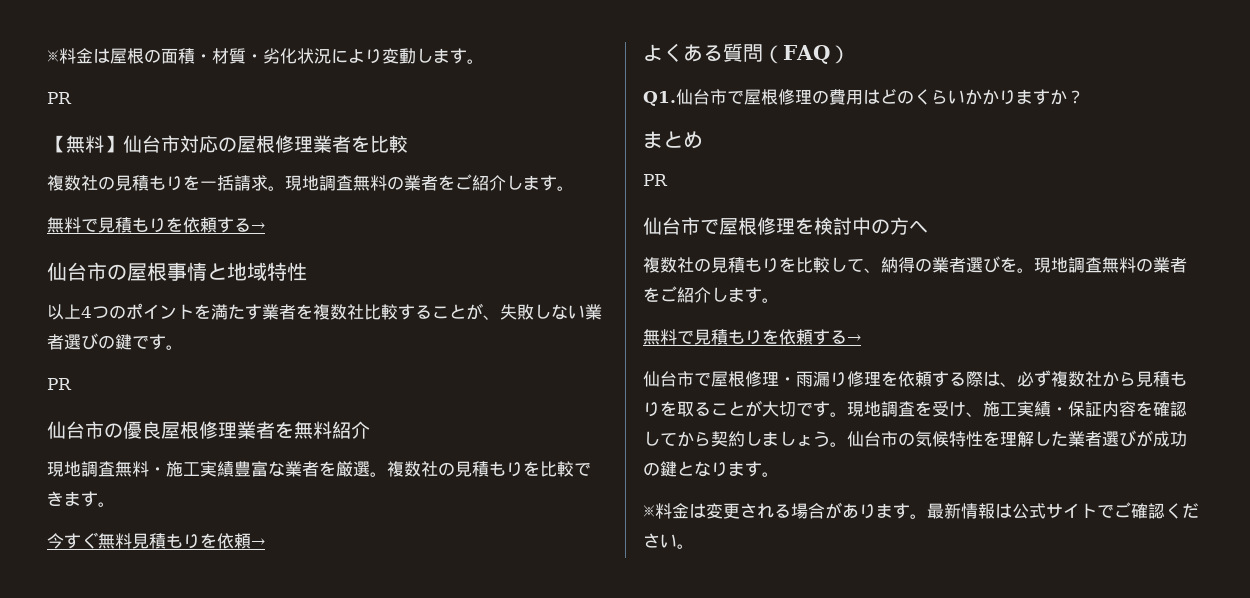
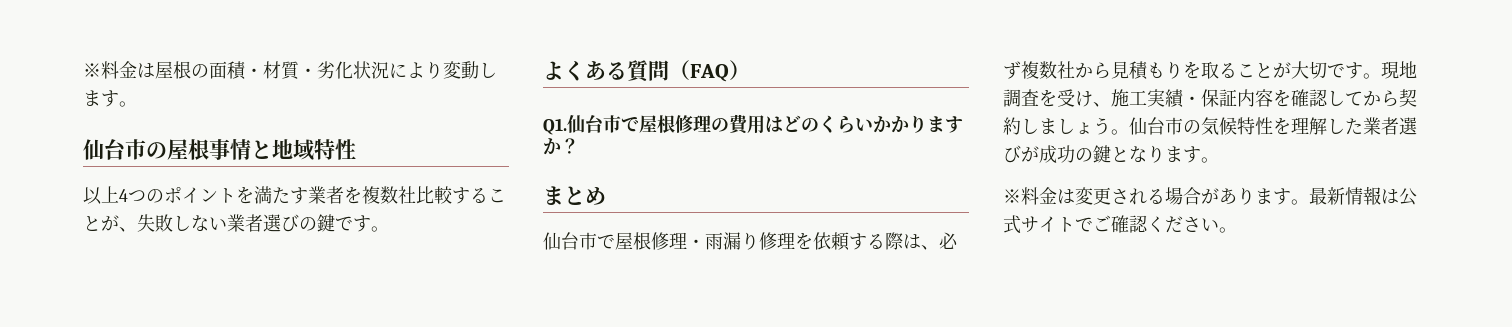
  ※料金は屋根の面積・材質・劣化状況により変動します。
- PR
- 【無料】仙台市対応の屋根修理業者を比較
- 複数社の見積もりを一括請求。現地調査無料の業者をご紹介します。
- 無料で見積もりを依頼する→
  以上4つのポイントを満たす業者を複数社比較することが、失敗しない業者選びの鍵です。
- PR
- 仙台市の優良屋根修理業者を無料紹介
- 現地調査無料・施工実績豊富な業者を厳選。複数社の見積もりを比較できます。
- 今すぐ無料見積もりを依頼→
  まとめ
- PR
- 仙台市で屋根修理を検討中の方へ
- 複数社の見積もりを比較して、納得の業者選びを。現地調査無料の業者をご紹介します。
- 無料で見積もりを依頼する→

